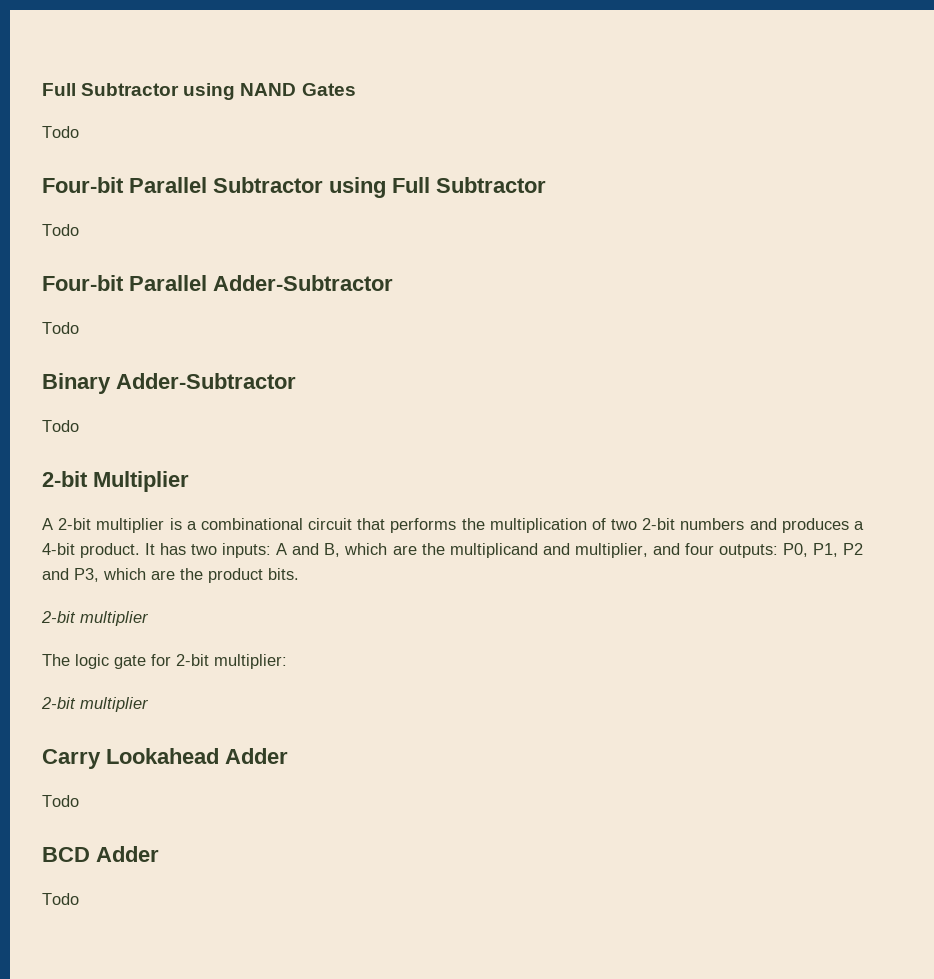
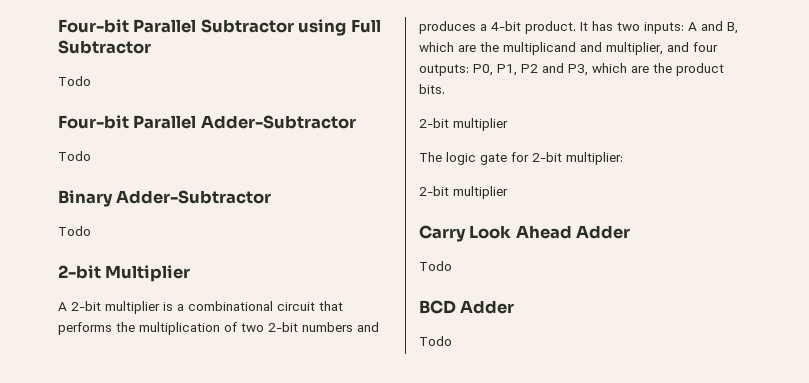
- Full Subtractor using NAND Gates
- Todo
- Carry Lookahead Adder
+ Carry Look Ahead Adder

